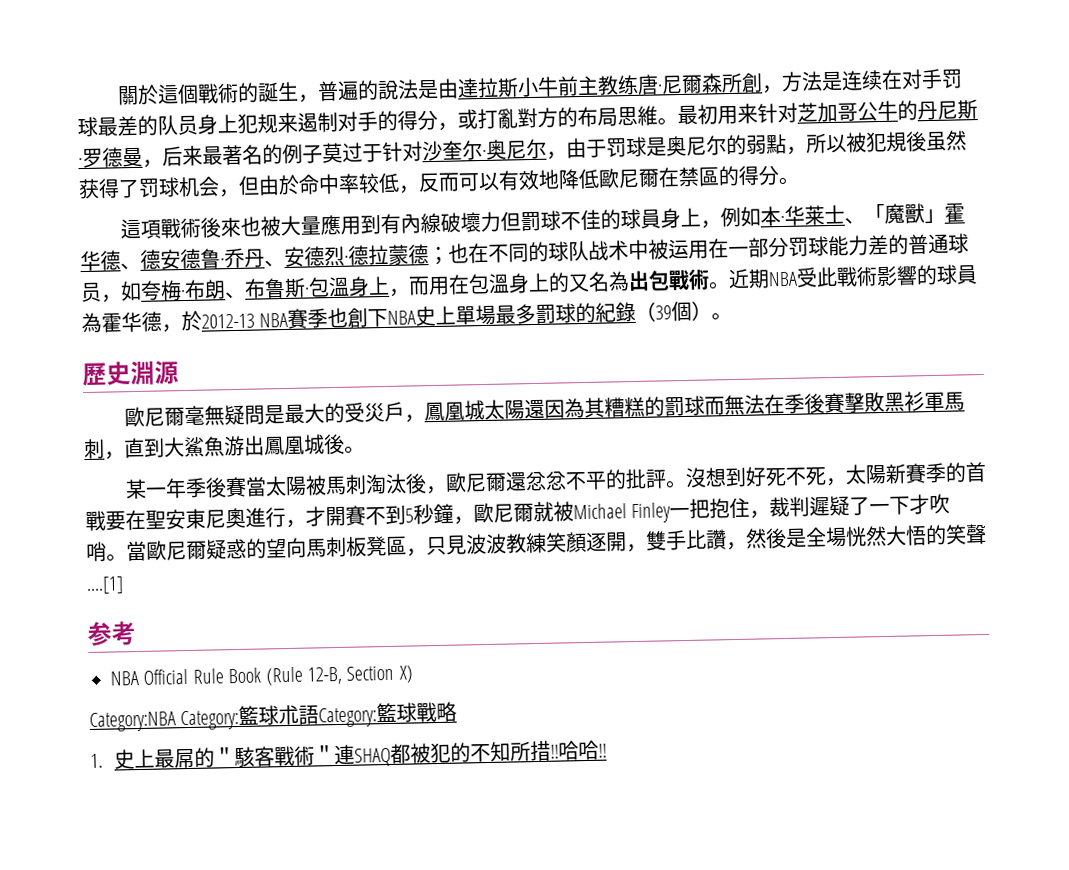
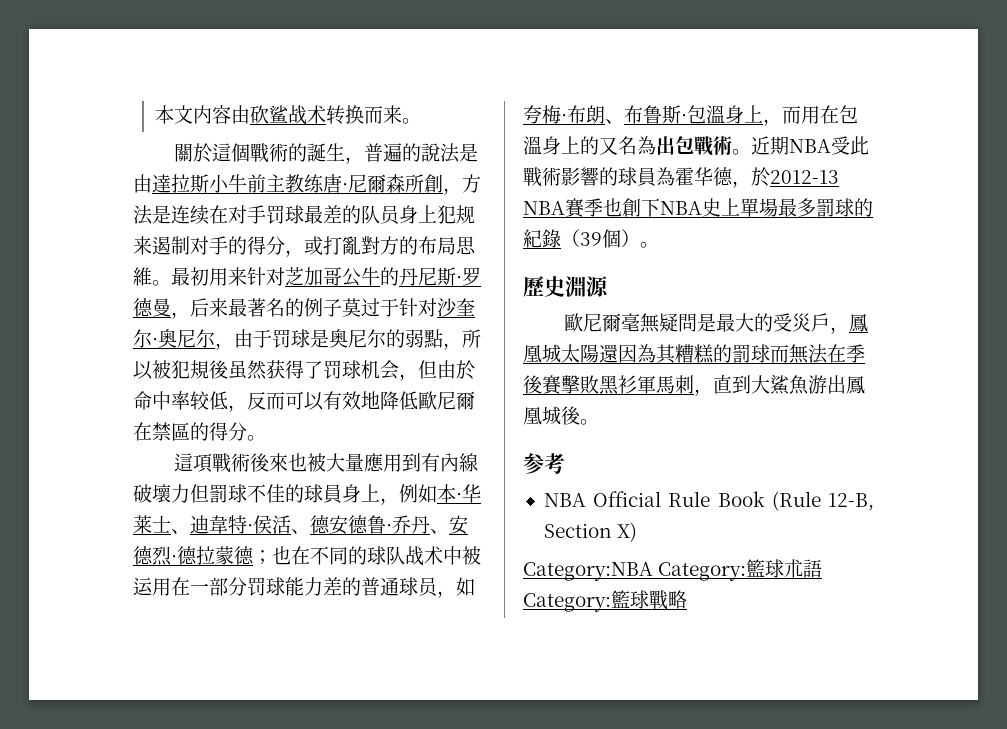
+ 本文内容由砍鲨战术转换而来。
- 這項戰術後來也被大量應用到有內線破壞力但罰球不佳的球員身上，例如本·华莱士、「魔獸」霍华德、德安德鲁·乔丹、安德烈·德拉蒙德；
+ 這項戰術後來也被大量應用到有內線破壞力但罰球不佳的球員身上，例如本·华莱士、迪韋特·侯活、德安德鲁·乔丹、安德烈·德拉蒙德；
- 某一年季後賽當太陽被馬刺淘汰後，歐尼爾還忿忿不平的批評。沒想到好死不死，太陽新賽季的首戰要在聖安東尼奧進行，才開賽不到5秒鐘，歐尼爾就被Michael Finley一把抱住，裁判遲疑了一下才吹哨。當歐尼爾疑惑的望向馬刺板凳區，只見波波教練笑顏逐開，雙手比讚，然後是全場恍然大悟的笑聲....[1]
- 1.史上最屌的＂駭客戰術＂連SHAQ都被犯的不知所措!!哈哈!!

